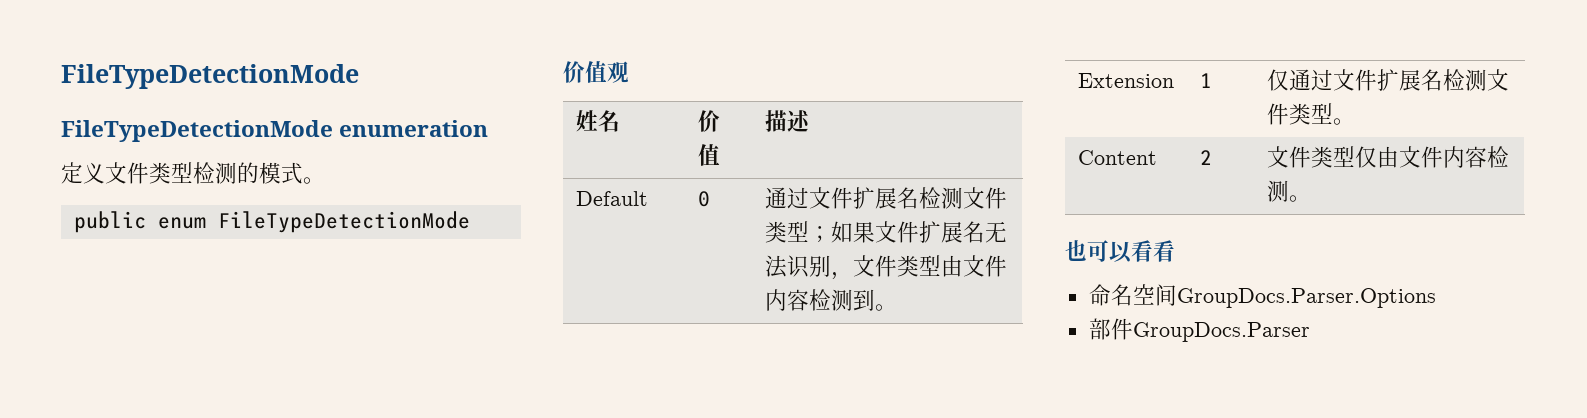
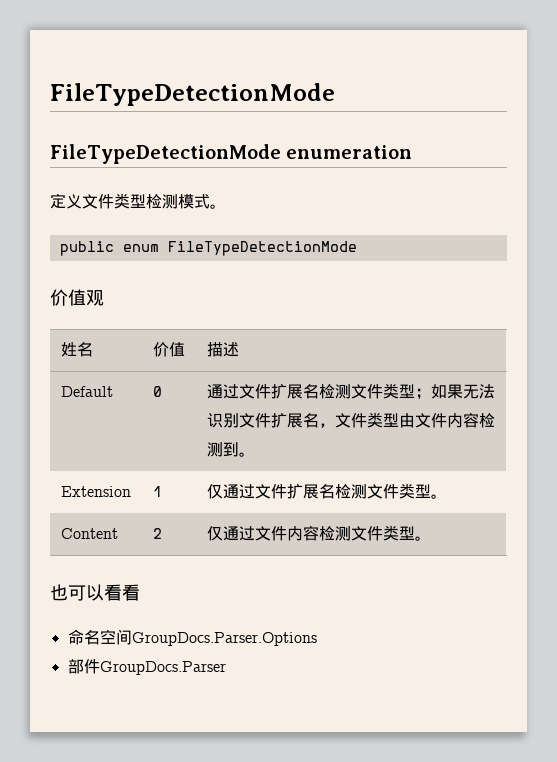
- 定义文件类型检测的模式。
+ 定义文件类型检测模式。
- Default | 0 | 通过文件扩展名检测文件类型；如果文件扩展名无法识别，文件类型由文件内容检测到。
+ Default | 0 | 通过文件扩展名检测文件类型；如果无法识别文件扩展名，文件类型由文件内容检测到。
- Content | 2 | 文件类型仅由文件内容检测。
+ Content | 2 | 仅通过文件内容检测文件类型。

